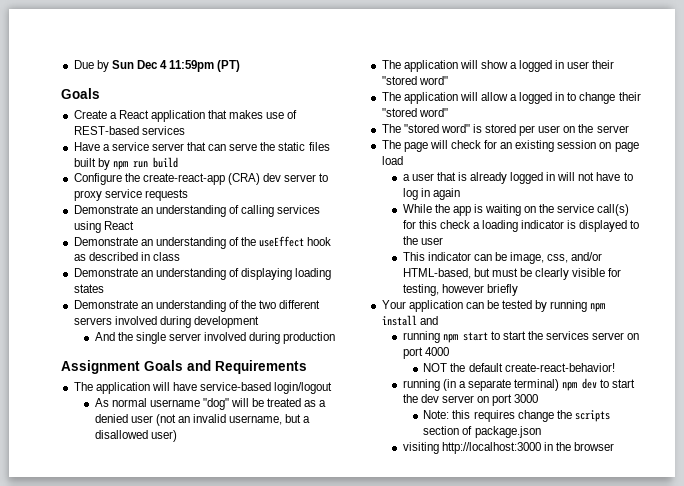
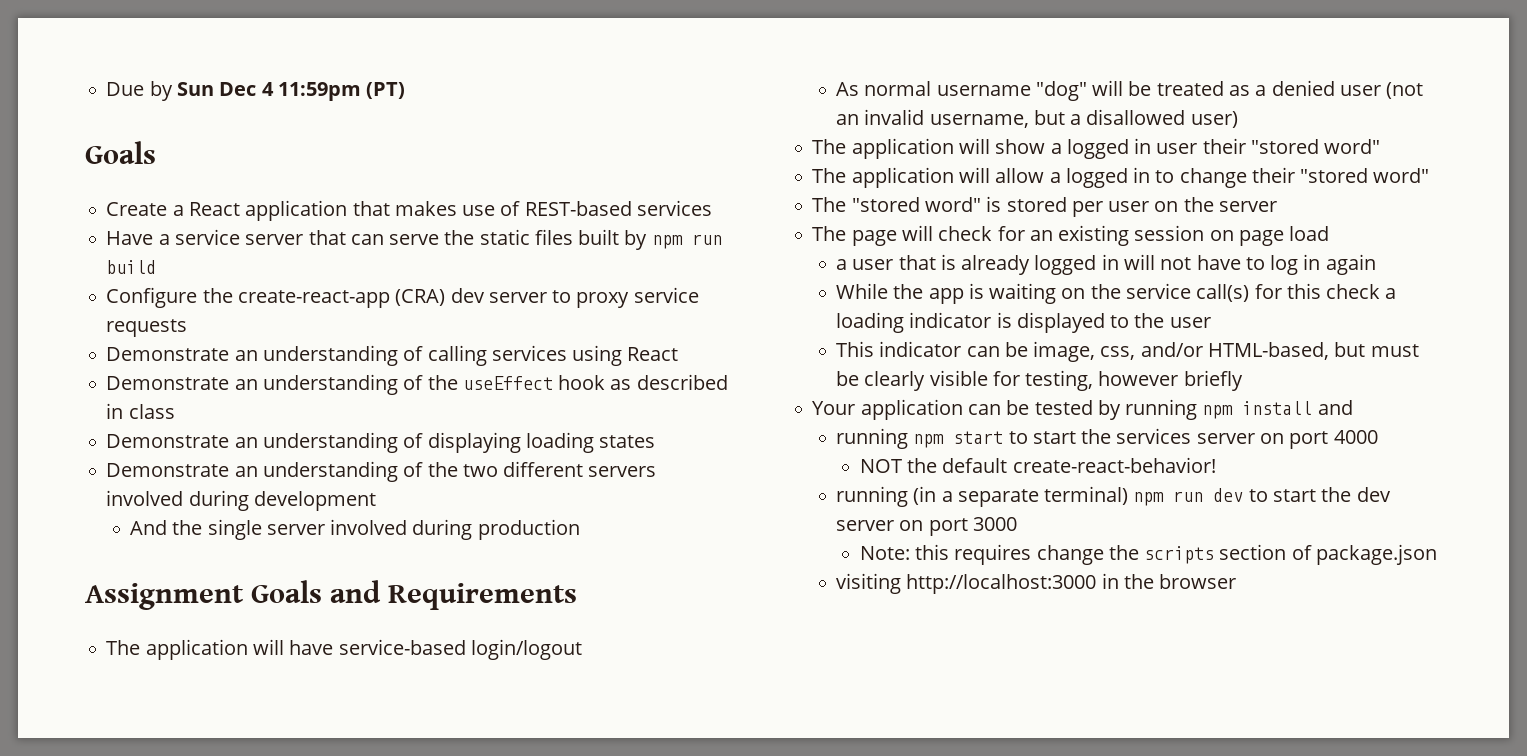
- running (in a separate terminal) npm dev to start the dev server on port 3000
+ running (in a separate terminal) npm run dev to start the dev server on port 3000

